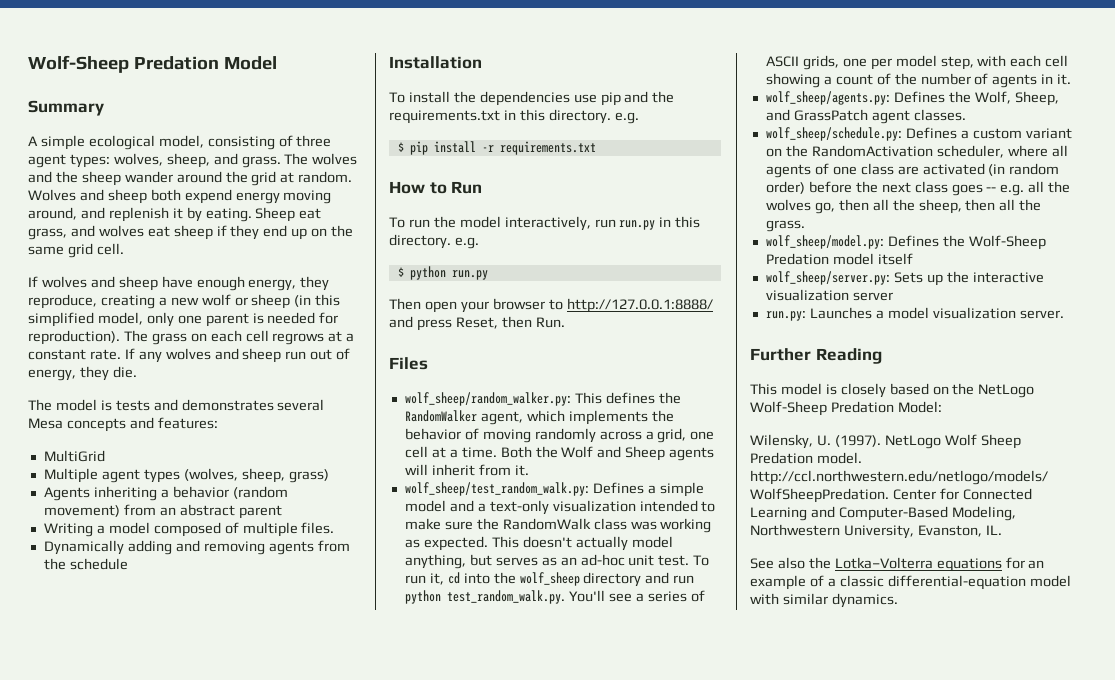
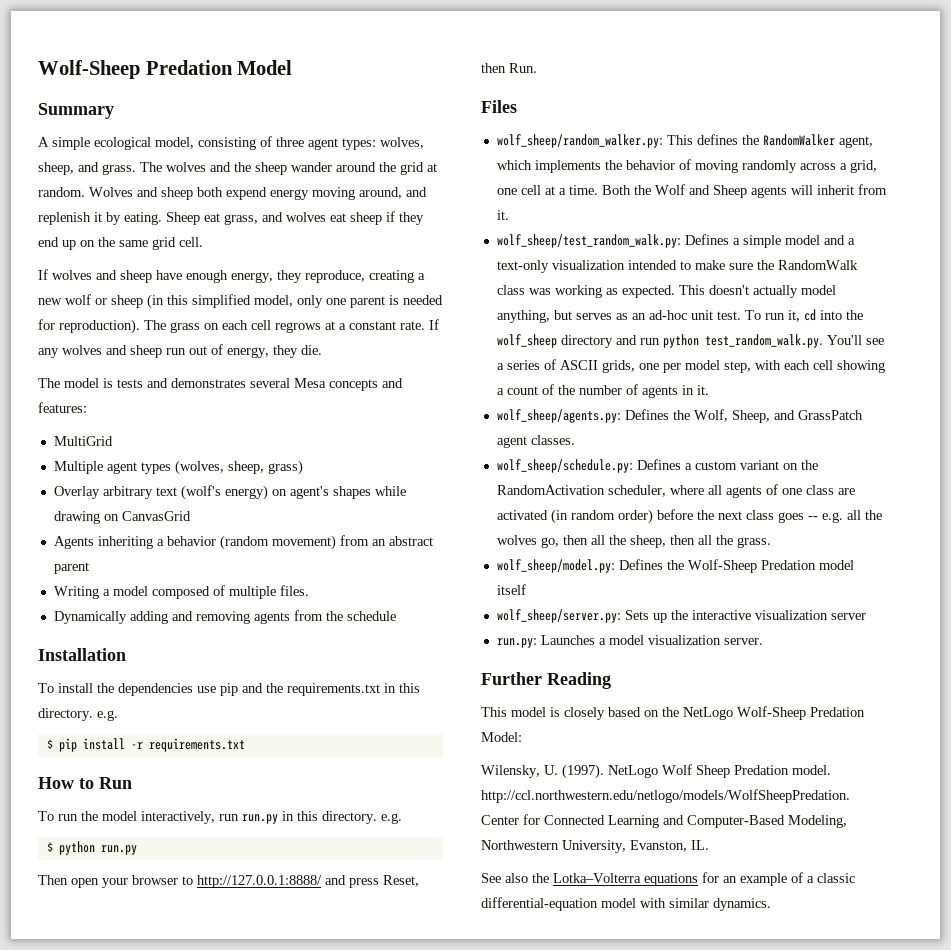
+ Overlay arbitrary text (wolf's energy) on agent's shapes while drawing on CanvasGrid

